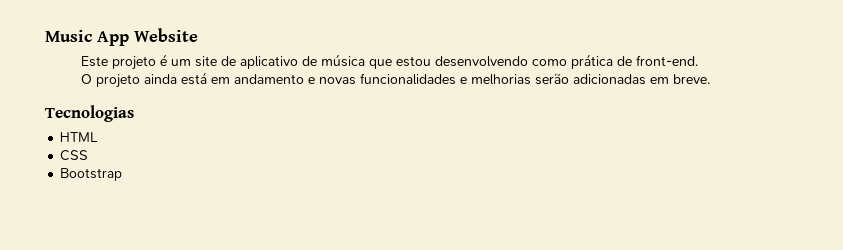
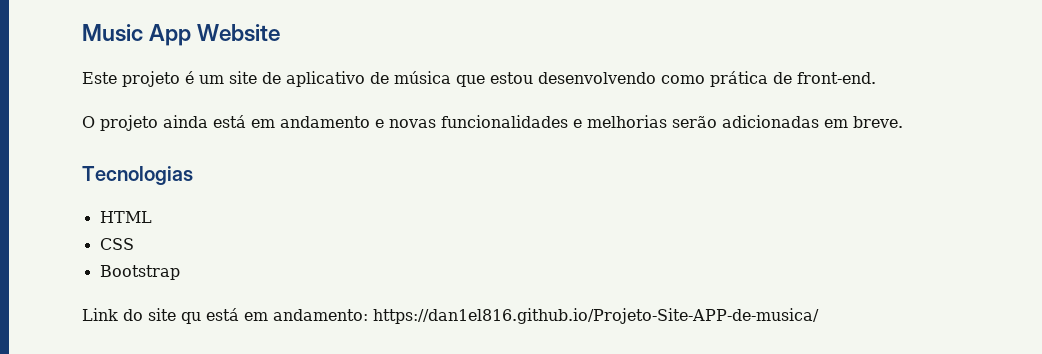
+ Link do site qu está em andamento: https://dan1el816.github.io/Projeto-Site-APP-de-musica/

